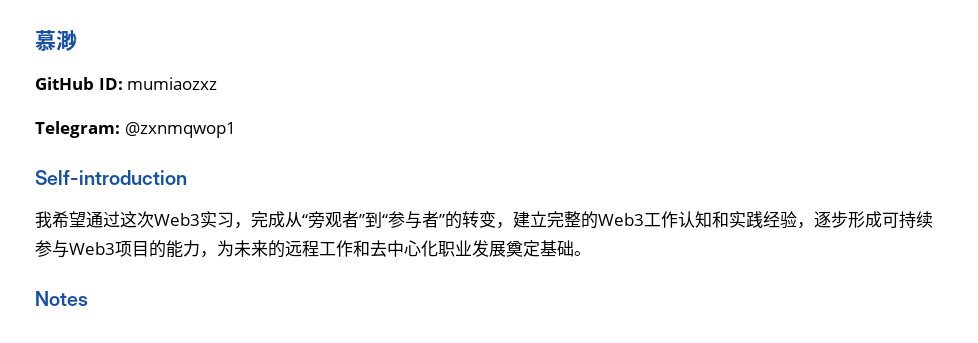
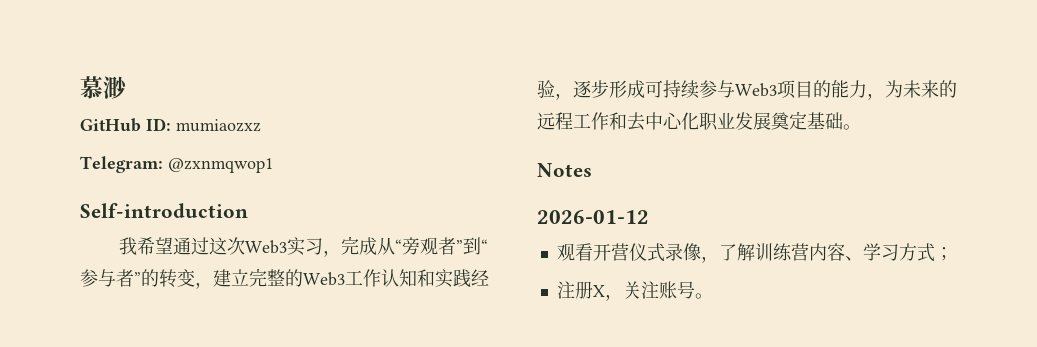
+ 2026-01-12
+ 观看开营仪式录像，了解训练营内容、学习方式；
+ 注册X，关注账号。

